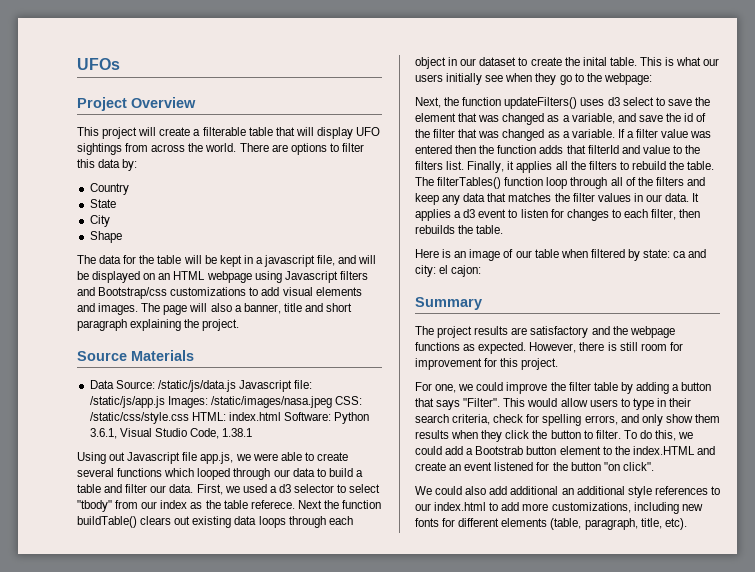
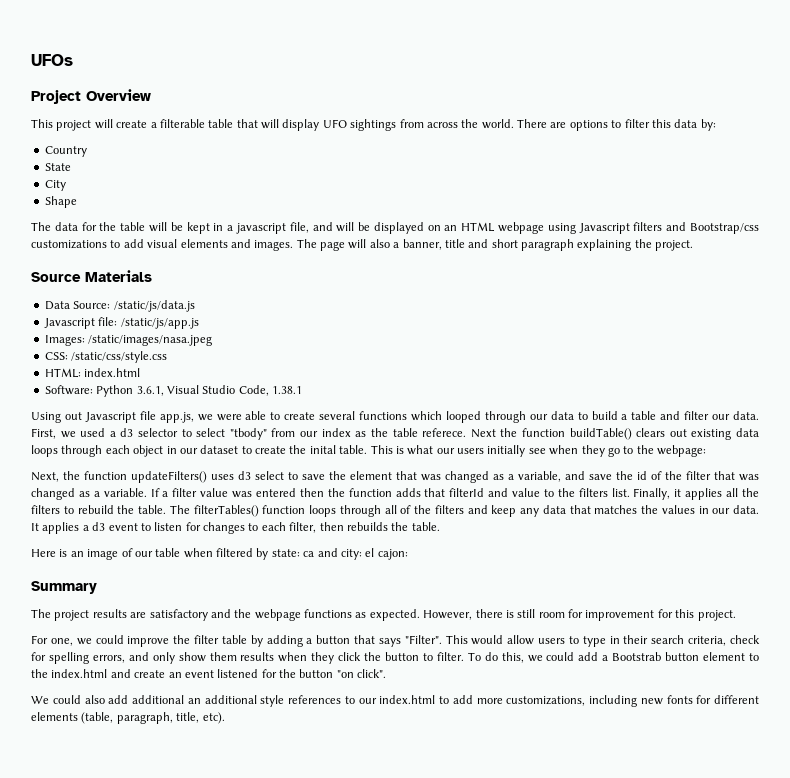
- Data Source: /static/js/data.js Javascript file: /static/js/app.js Images: /static/images/nasa.jpeg CSS: /static/css/style.css HTML: index.html Software: Python 3.6.1, Visual Studio Code, 1.38.1
+ Data Source: /static/js/data.js
+ Javascript file: /static/js/app.js
+ Images: /static/images/nasa.jpeg
+ CSS: /static/css/style.css
+ HTML: index.html
+ Software: Python 3.6.1, Visual Studio Code, 1.38.1
- The filterTables() function loop through all of the filters and keep any data that matches the filter values in our data.
+ The filterTables() function loops through all of the filters and keep any data that matches the values in our data.
- To do this, we could add a Bootstrab button element to the index.HTML and create an event listened for the button "on click".
+ To do this, we could add a Bootstrab button element to the index.html and create an event listened for the button "on click".

